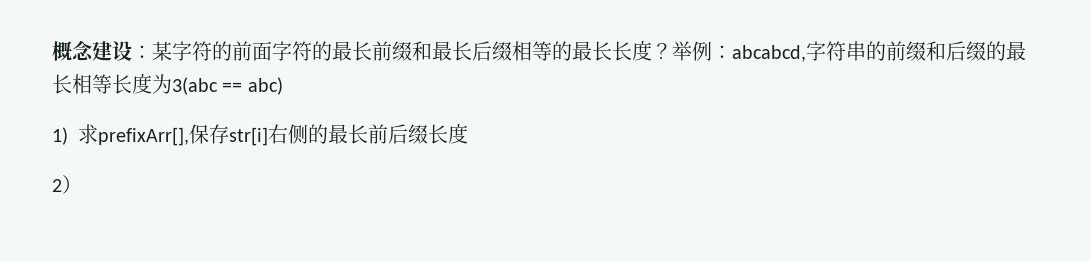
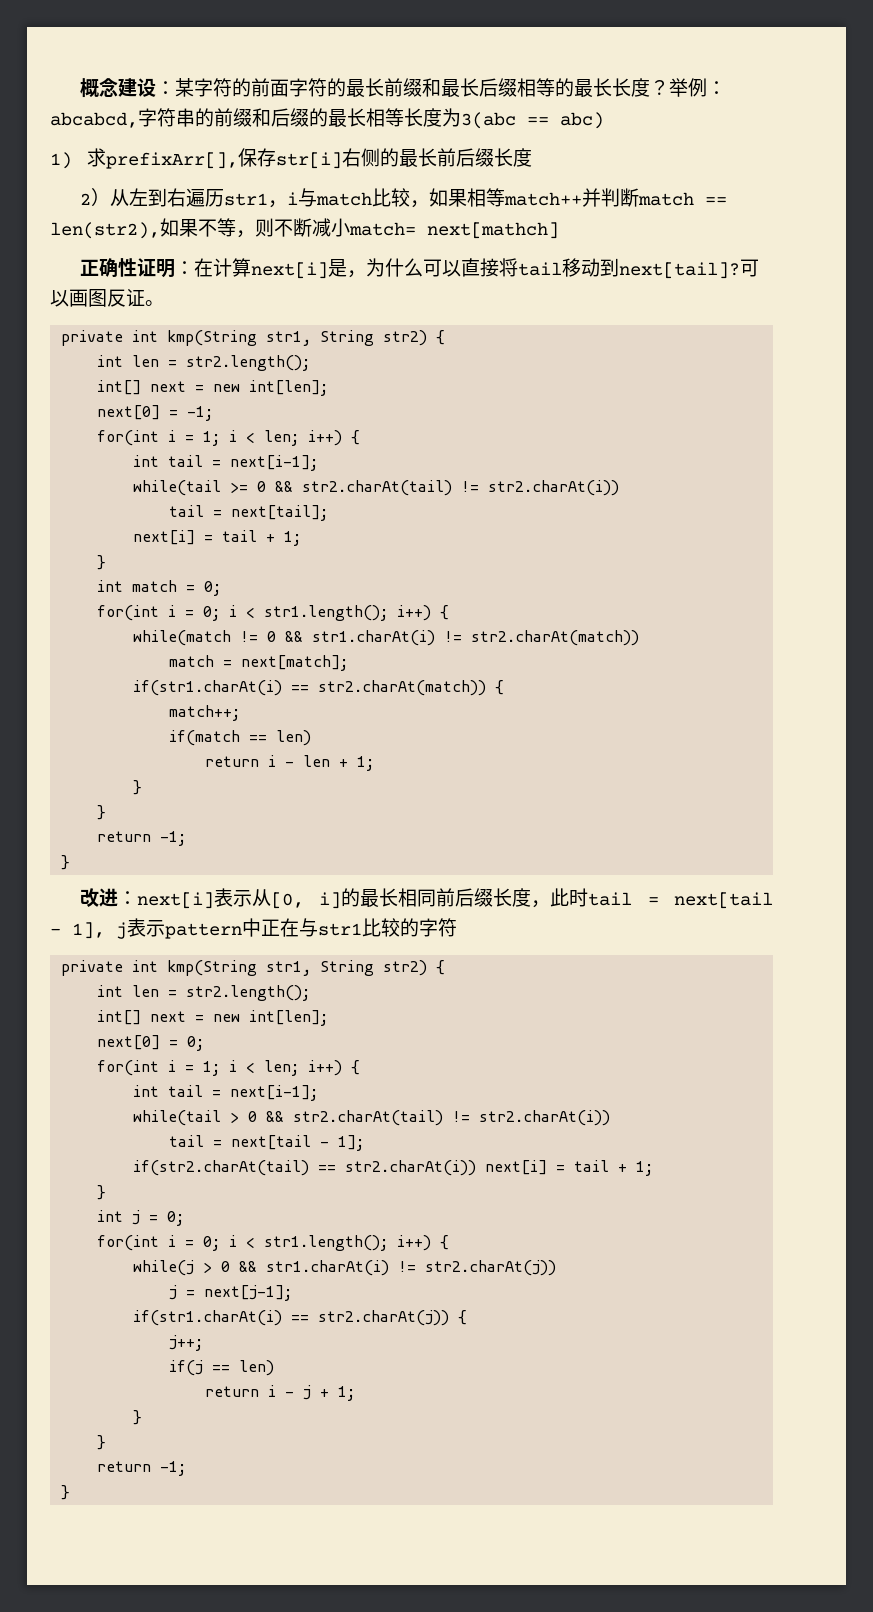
- 2）
+ 2）从左到右遍历str1，i与match比较，如果相等match++并判断match == len(str2),如果不等，则不断减小match= next[mathch]
+ 正确性证明：在计算next[i]是，为什么可以直接将tail移动到next[tail]?可以画图反证。
+ private int kmp(String str1, String str2) {
+ int len = str2.length();
+ int[] next = new int[len];
+ next[0] = -1;
+ for(int i = 1; i < len; i++) {
+ int tail = next[i-1];
+ while(tail >= 0 && str2.charAt(tail) != str2.charAt(i))
+ tail = next[tail];
+ next[i] = tail + 1;
+ }
+ int match = 0;
+ for(int i = 0; i < str1.length(); i++) {
+ while(match != 0 && str1.charAt(i) != str2.charAt(match))
+ match = next[match];
+ if(str1.charAt(i) == str2.charAt(match)) {
+ match++;
+ if(match == len)
+ return i - len + 1;
+ }
+ }
+ return -1;
+ }
+ 改进：next[i]表示从[0, i]的最长相同前后缀长度，此时tail = next[tail - 1], j表示pattern中正在与str1比较的字符
+ private int kmp(String str1, String str2) {
+ int len = str2.length();
+ int[] next = new int[len];
+ next[0] = 0;
+ for(int i = 1; i < len; i++) {
+ int tail = next[i-1];
+ while(tail > 0 && str2.charAt(tail) != str2.charAt(i))
+ tail = next[tail - 1];
+ if(str2.charAt(tail) == str2.charAt(i)) next[i] = tail + 1;
+ }
+ int j = 0;
+ for(int i = 0; i < str1.length(); i++) {
+ while(j > 0 && str1.charAt(i) != str2.charAt(j))
+ j = next[j-1];
+ if(str1.charAt(i) == str2.charAt(j)) {
+ j++;
+ if(j == len)
+ return i - j + 1;
+ }
+ }
+ return -1;
+ }

